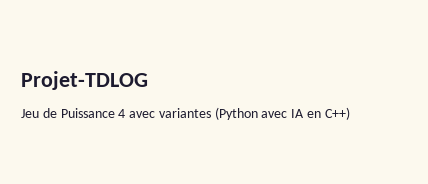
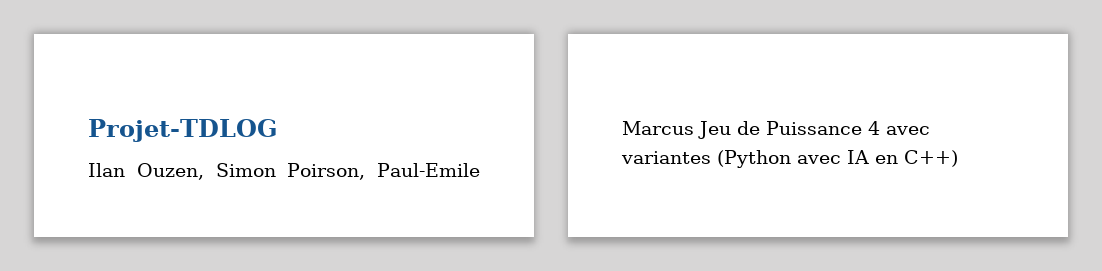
- Jeu de Puissance 4 avec variantes (Python avec IA en C++)
+ Ilan Ouzen, Simon Poirson, Paul-Emile Marcus Jeu de Puissance 4 avec variantes (Python avec IA en C++)

